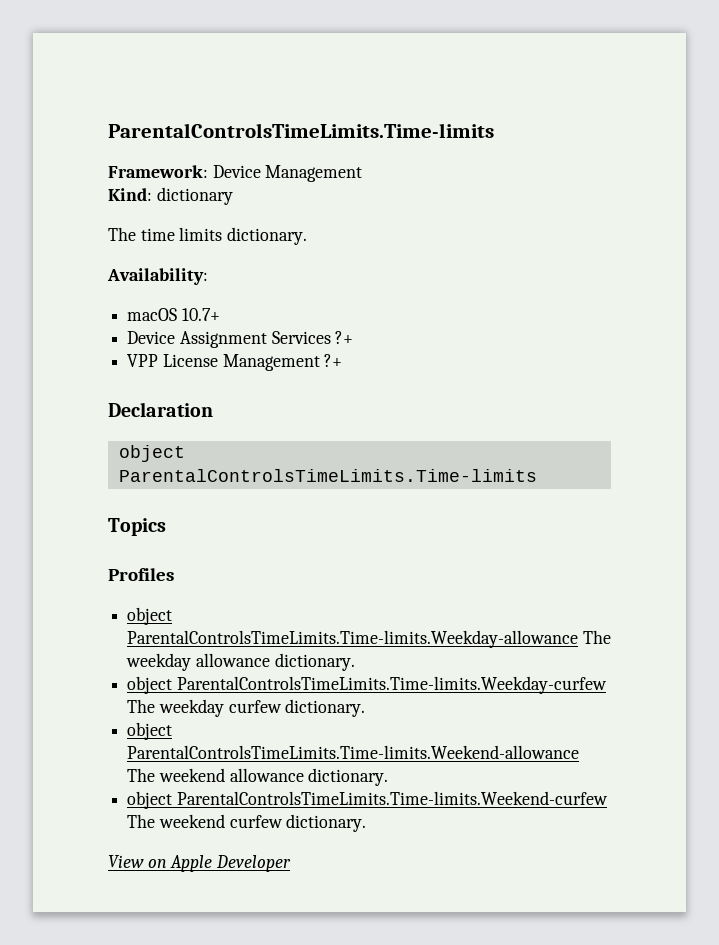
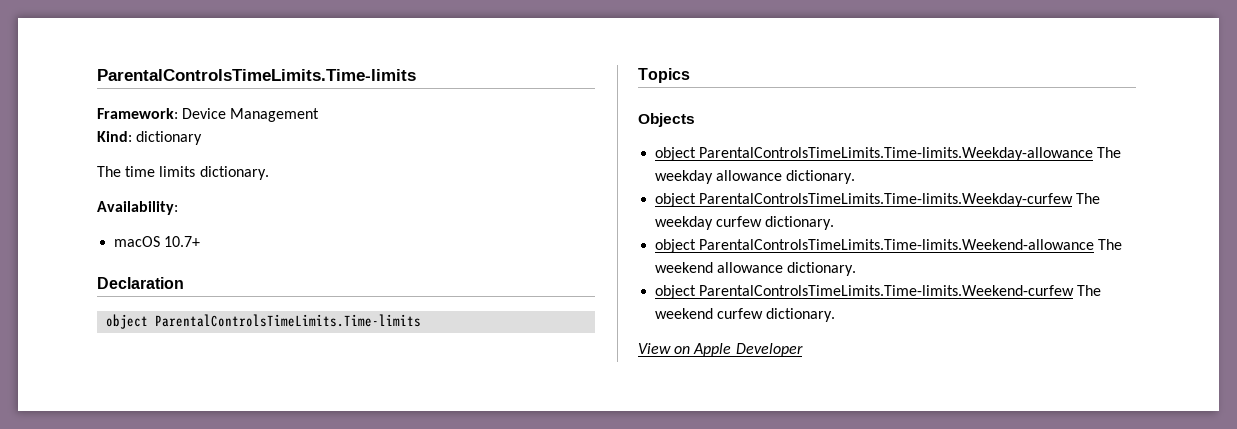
- Device Assignment Services ?+
- VPP License Management ?+
- Profiles
+ Objects

